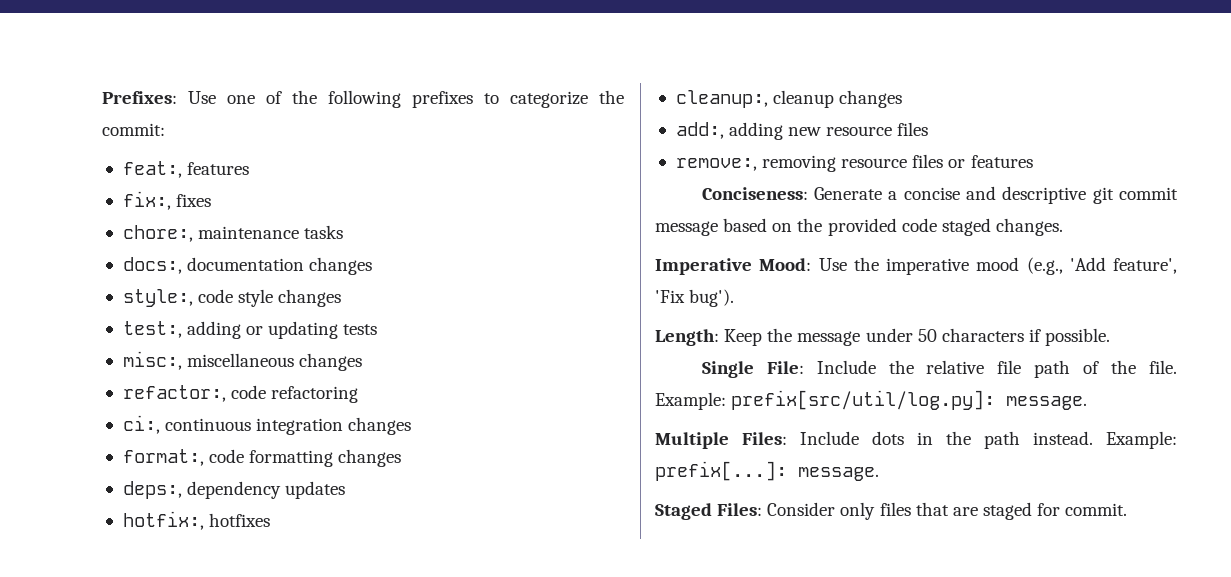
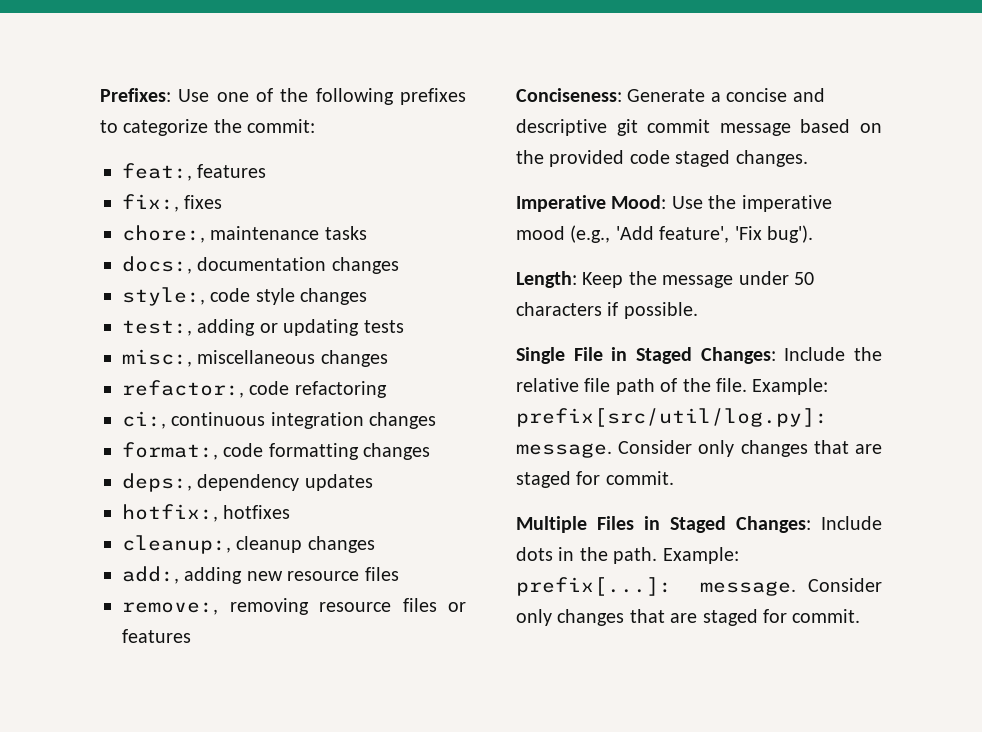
- Single File: Include the relative file path of the file.
+ Single File in Staged Changes: Include the relative file path of the file.
- Example: prefix[src/util/log.py]: message.
- Multiple Files: Include dots in the path instead. Example: prefix[...]: message.
- Staged Files: Consider only files that are staged for commit.
+ Example: prefix[src/util/log.py]: message. Consider only changes that are staged for commit.
+ Multiple Files in Staged Changes: Include dots in the path. Example: prefix[...]: message. Consider only changes that are staged for commit.

